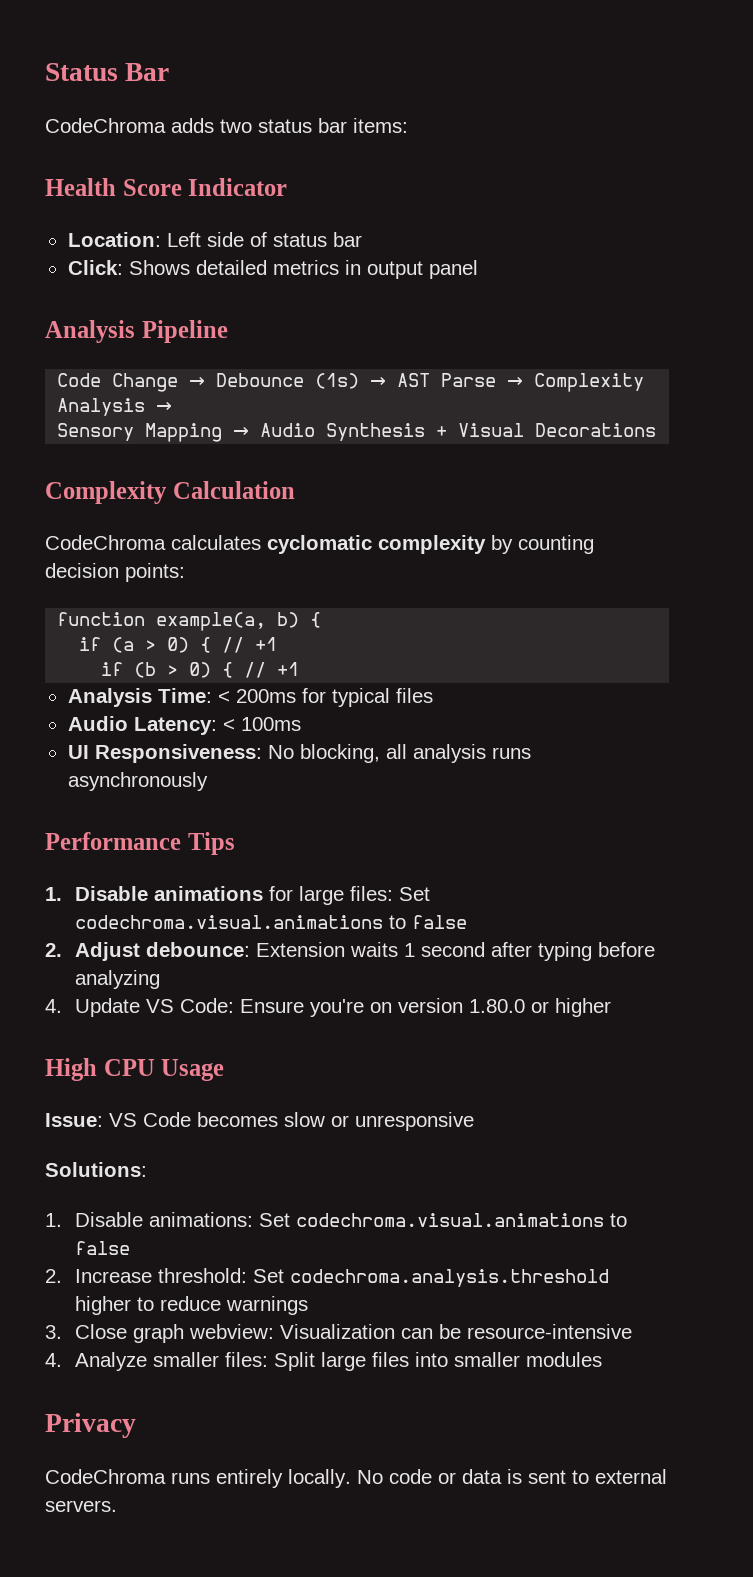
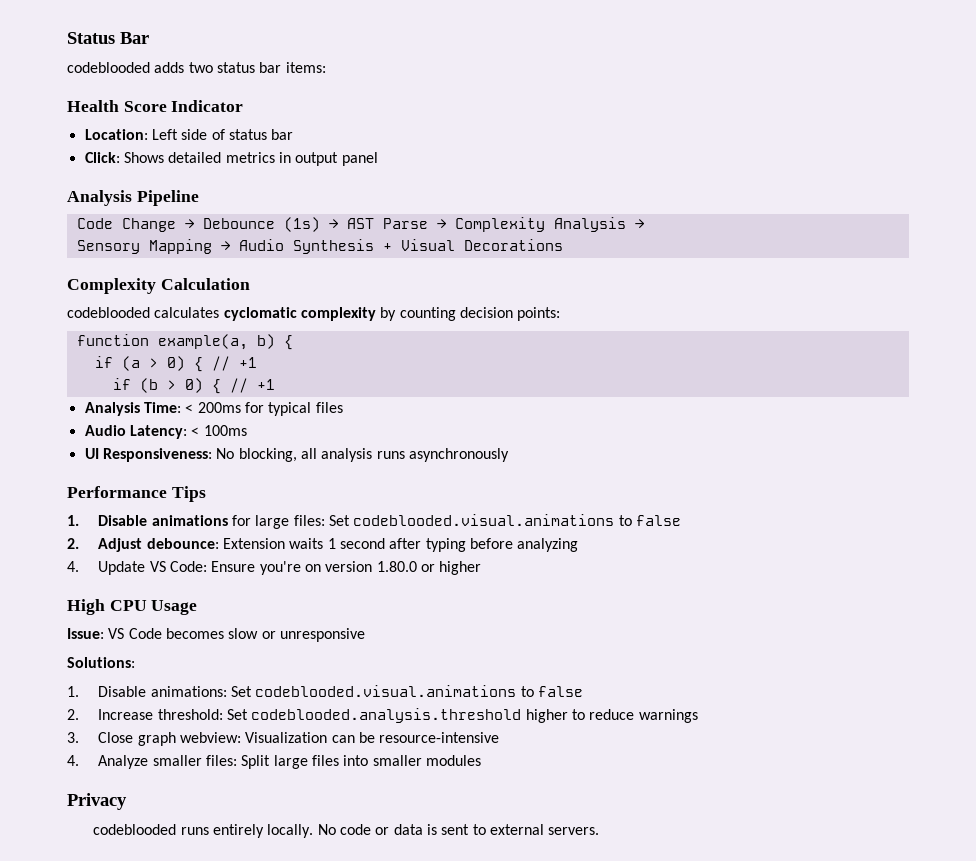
- CodeChroma adds two status bar items:
+ codeblooded adds two status bar items:
- CodeChroma calculates cyclomatic complexity by counting decision points:
+ codeblooded calculates cyclomatic complexity by counting decision points:
- 1. Disable animations for large files: Set codechroma.visual.animations to false
+ 1. Disable animations for large files: Set codeblooded.visual.animations to false
- 1. Disable animations: Set codechroma.visual.animations to false
+ 1. Disable animations: Set codeblooded.visual.animations to false
- 2. Increase threshold: Set codechroma.analysis.threshold higher to reduce warnings
+ 2. Increase threshold: Set codeblooded.analysis.threshold higher to reduce warnings
- CodeChroma runs entirely locally.
+ codeblooded runs entirely locally.

